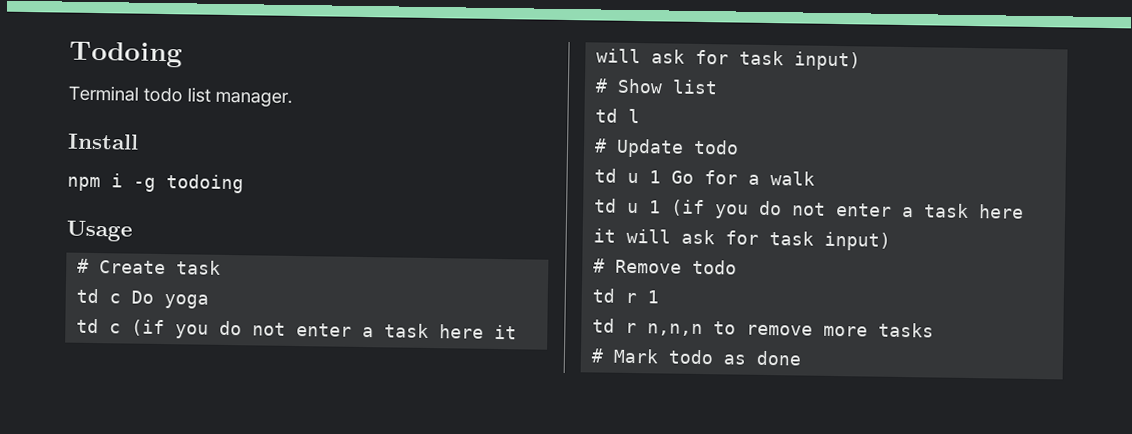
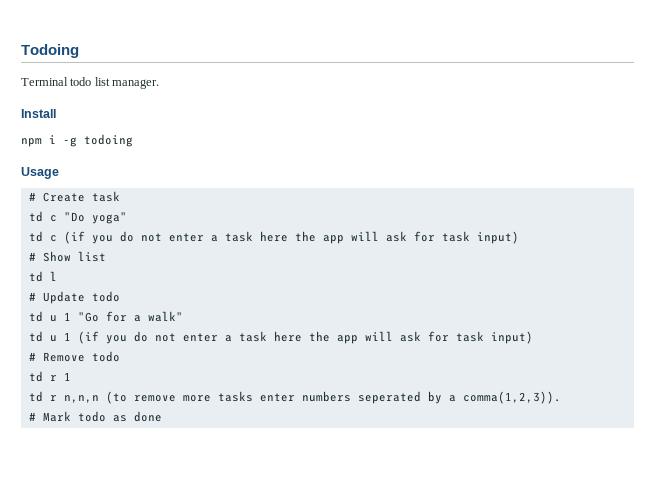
- td c Do yoga
+ td c "Do yoga"
- td c (if you do not enter a task here it will ask for task input)
+ td c (if you do not enter a task here the app will ask for task input)
- td u 1 Go for a walk
+ td u 1 "Go for a walk"
- td u 1 (if you do not enter a task here it will ask for task input)
+ td u 1 (if you do not enter a task here the app will ask for task input)
- td r n,n,n to remove more tasks
+ td r n,n,n (to remove more tasks enter numbers seperated by a comma(1,2,3)).

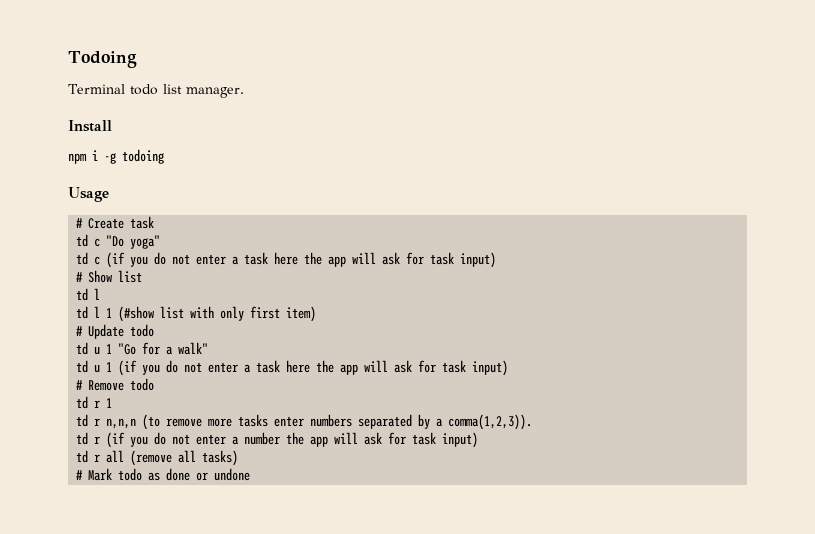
+ td l 1 (#show list with only first item)
- td r n,n,n (to remove more tasks enter numbers seperated by a comma(1,2,3)).
+ td r n,n,n (to remove more tasks enter numbers separated by a comma(1,2,3)).
+ td r (if you do not enter a number the app will ask for task input)
+ td r all (remove all tasks)
- # Mark todo as done
+ # Mark todo as done or undone

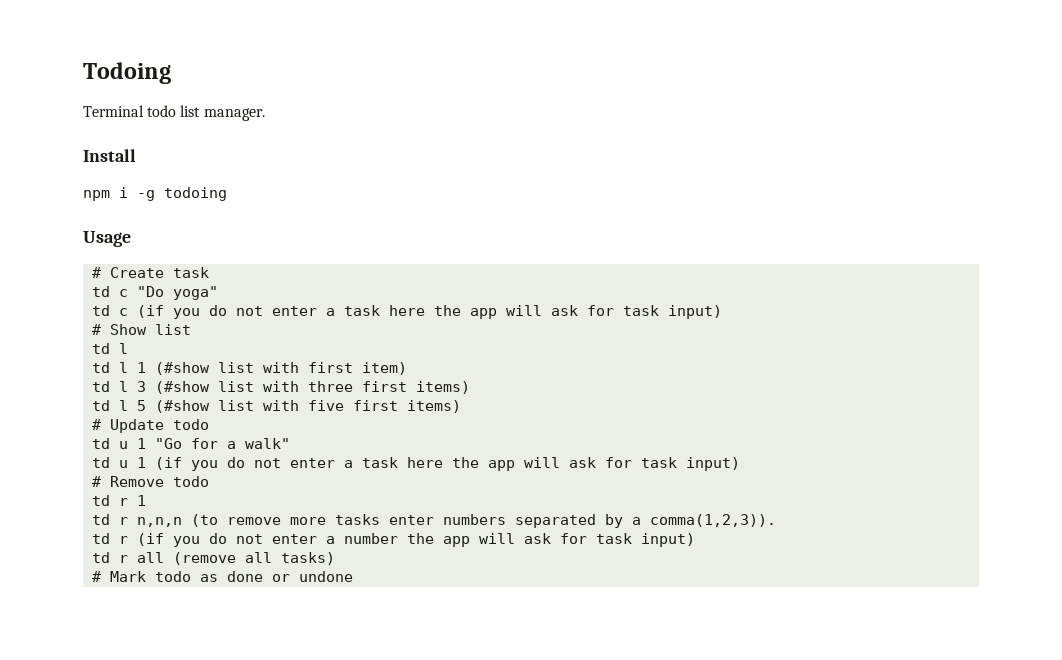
- td l 1 (#show list with only first item)
+ td l 1 (#show list with first item)
+ td l 3 (#show list with three first items)
+ td l 5 (#show list with five first items)

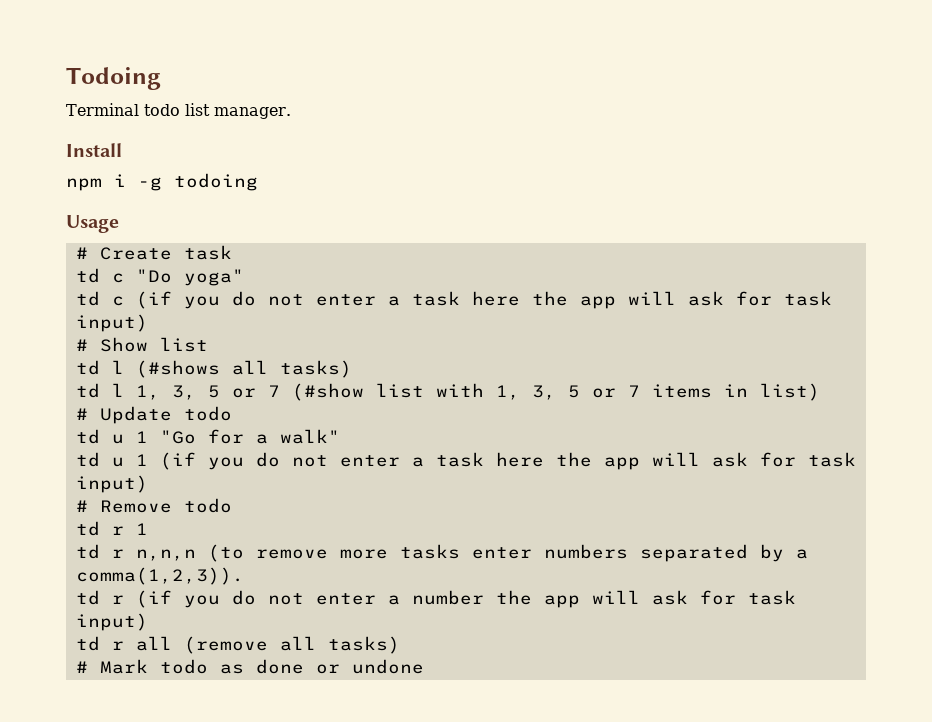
  # Show list
- td l
- td l 1 (#show list with first item)
- td l 3 (#show list with three first items)
- td l 5 (#show list with five first items)
+ td l (#shows all tasks)
+ td l 1, 3, 5 or 7 (#show list with 1, 3, 5 or 7 items in list)

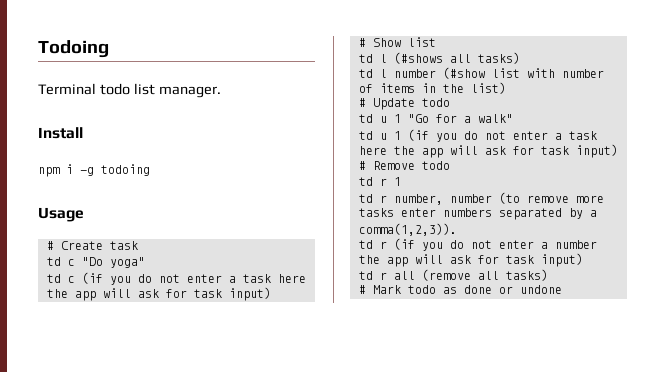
- td l 1, 3, 5 or 7 (#show list with 1, 3, 5 or 7 items in list)
+ td l number (#show list with number of items in the list)
- td r n,n,n (to remove more tasks enter numbers separated by a comma(1,2,3)).
+ td r number, number (to remove more tasks enter numbers separated by a comma(1,2,3)).

